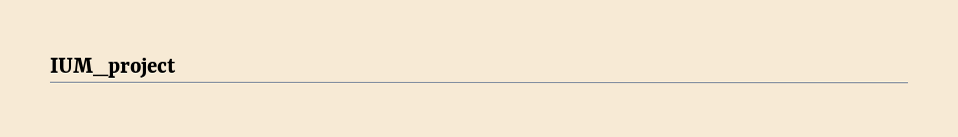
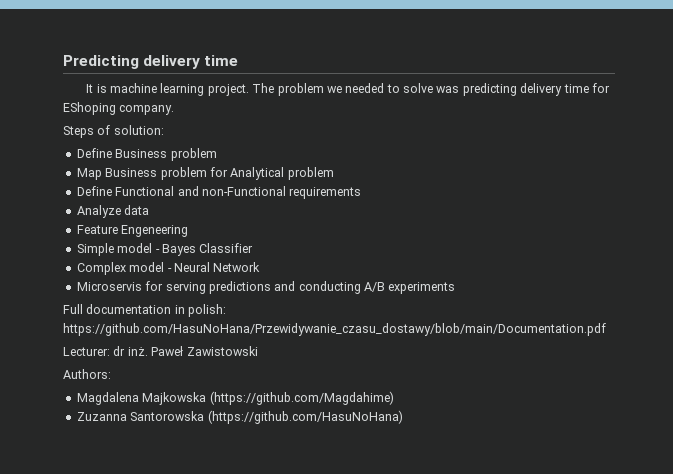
- IUM_project
+ Predicting delivery time
+ It is machine learning project. The problem we needed to solve was predicting delivery time for EShoping company.
+ Steps of solution:
+ Define Business problem
+ Map Business problem for Analytical problem
+ Define Functional and non-Functional requirements
+ Analyze data
+ Feature Engeneering
+ Simple model - Bayes Classifier
+ Complex model - Neural Network
+ Microservis for serving predictions and conducting A/B experiments
+ Full documentation in polish: https://github.com/HasuNoHana/Przewidywanie_czasu_dostawy/blob/main/Documentation.pdf
+ Lecturer: dr inż. Paweł Zawistowski
+ Authors:
+ Magdalena Majkowska (https://github.com/Magdahime)
+ Zuzanna Santorowska (https://github.com/HasuNoHana)

